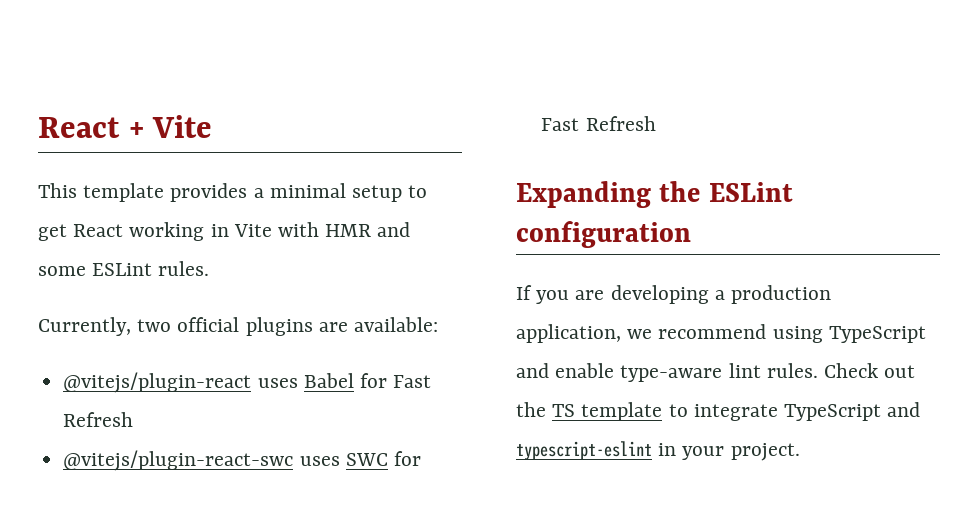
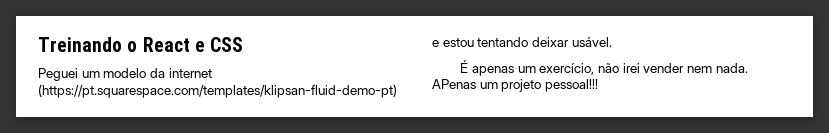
- React + Vite
- This template provides a minimal setup to get React working in Vite with HMR and some ESLint rules.
- Currently, two official plugins are available:
- @vitejs/plugin-react uses Babel for Fast Refresh
- @vitejs/plugin-react-swc uses SWC for Fast Refresh
- Expanding the ESLint configuration
- If you are developing a production application, we recommend using TypeScript and enable type-aware lint rules. Check out the TS template to integrate TypeScript and typescript-eslint in your project.
+ Treinando o React e CSS
+ Peguei um modelo da internet (https://pt.squarespace.com/templates/klipsan-fluid-demo-pt) e estou tentando deixar usável.
+ É apenas um exercício, não irei vender nem nada. APenas um projeto pessoal!!!

